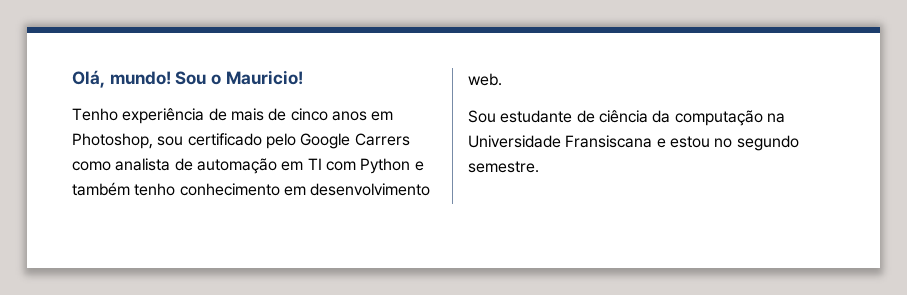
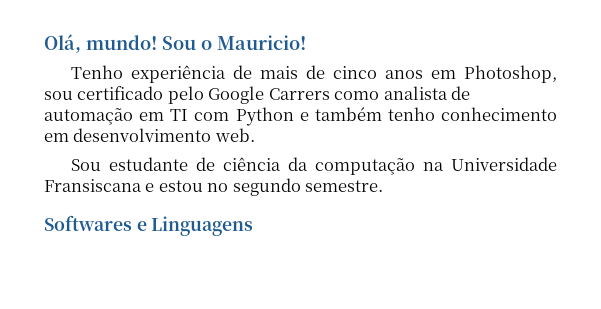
+ Softwares e Linguagens

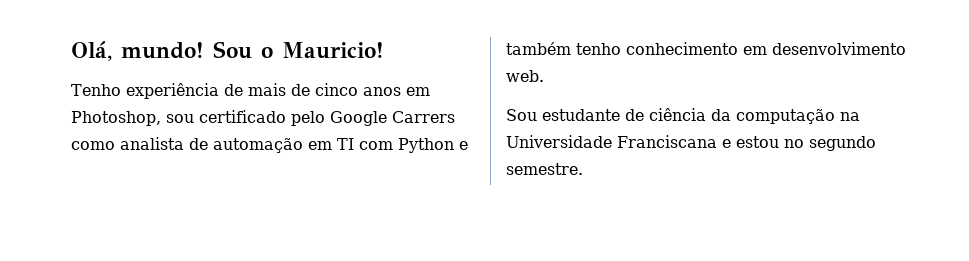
- Sou estudante de ciência da computação na Universidade Fransiscana e estou no segundo semestre.
+ Sou estudante de ciência da computação na Universidade Franciscana e estou no segundo semestre.
- Softwares e Linguagens

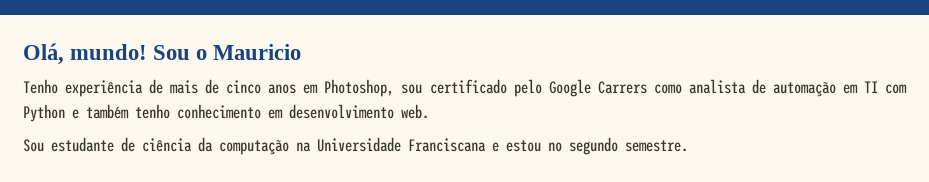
- Sou o Mauricio!
+ Sou o Mauricio

